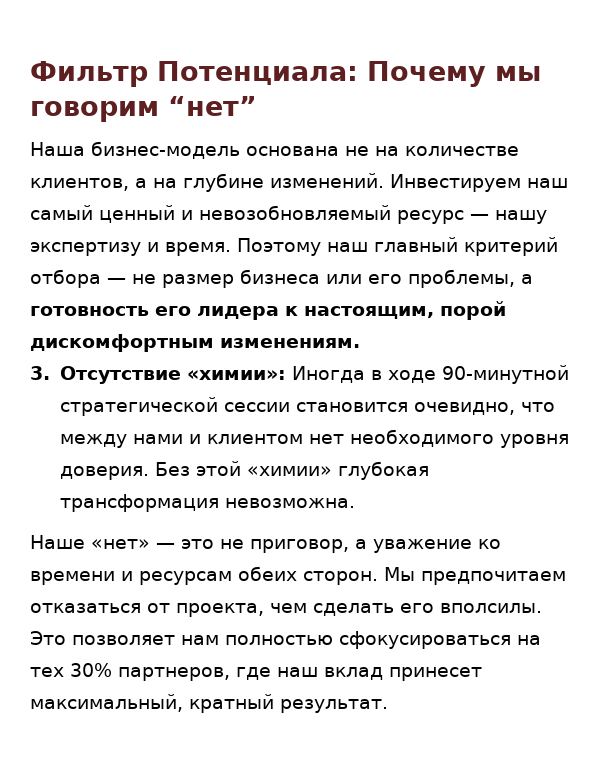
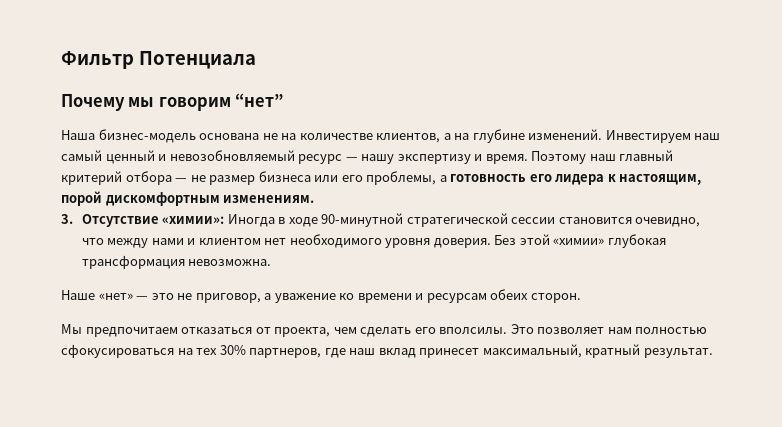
- Фильтр Потенциала: Почему мы говорим “нет”
+ Фильтр Потенциала
+ Почему мы говорим “нет”
- Наше «нет» — это не приговор, а уважение ко времени и ресурсам обеих сторон. Мы предпочитаем отказаться от проекта, чем сделать его вполсилы.
+ Наше «нет» — это не приговор, а уважение ко времени и ресурсам обеих сторон.
+ Мы предпочитаем отказаться от проекта, чем сделать его вполсилы.

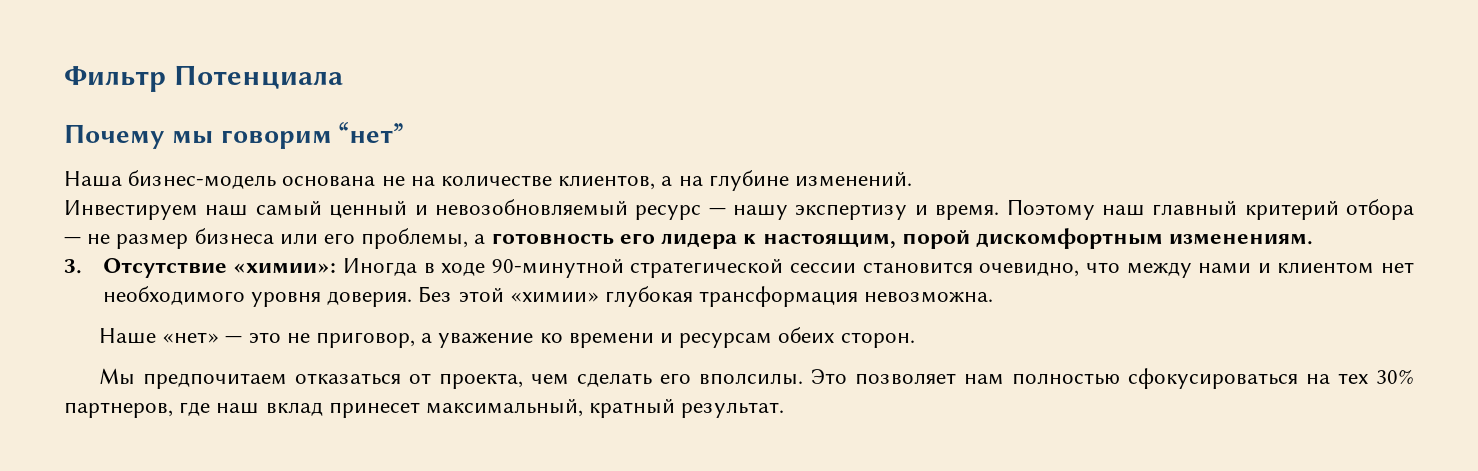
- Наша бизнес-модель основана не на количестве клиентов, а на глубине изменений. Инвестируем наш самый ценный и невозобновляемый ресурс — нашу экспертизу и время.
+ Наша бизнес-модель основана не на количестве клиентов, а на глубине изменений.
+ Инвестируем наш самый ценный и невозобновляемый ресурс — нашу экспертизу и время.

